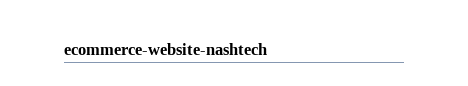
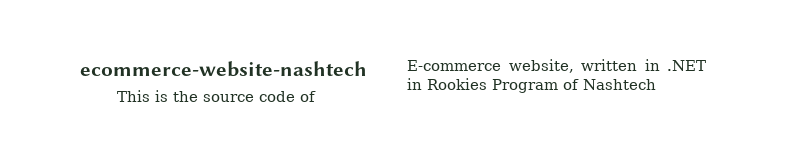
+ This is the source code of E-commerce website, written in .NET in Rookies Program of Nashtech

